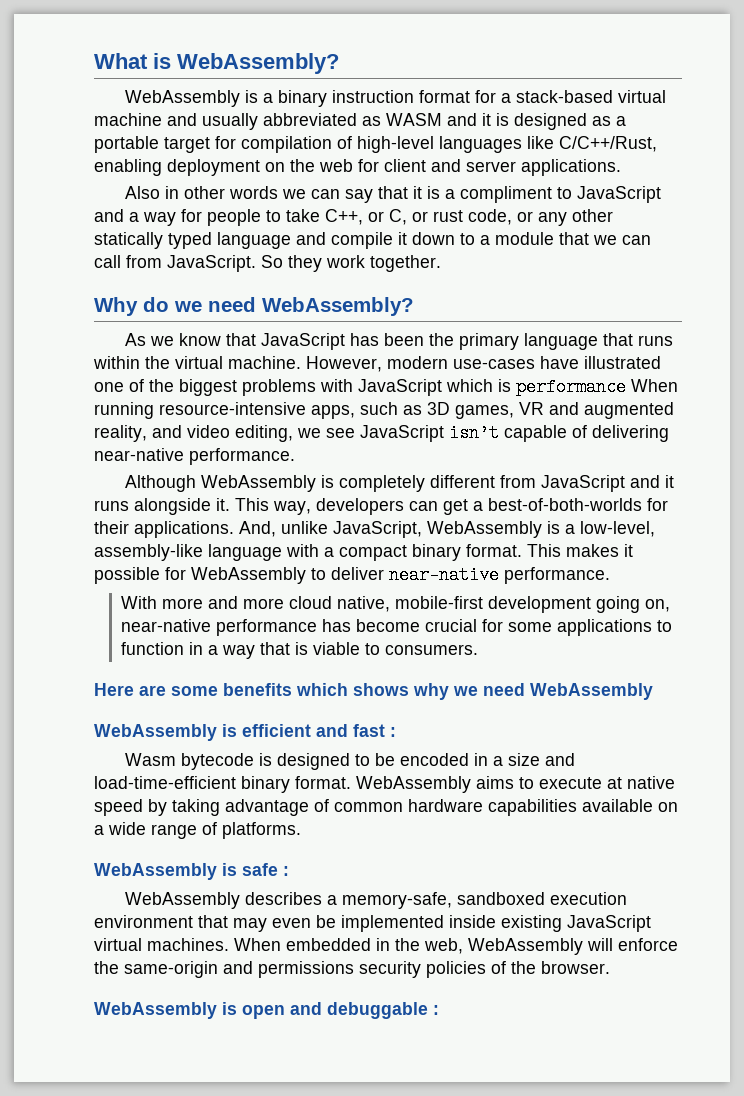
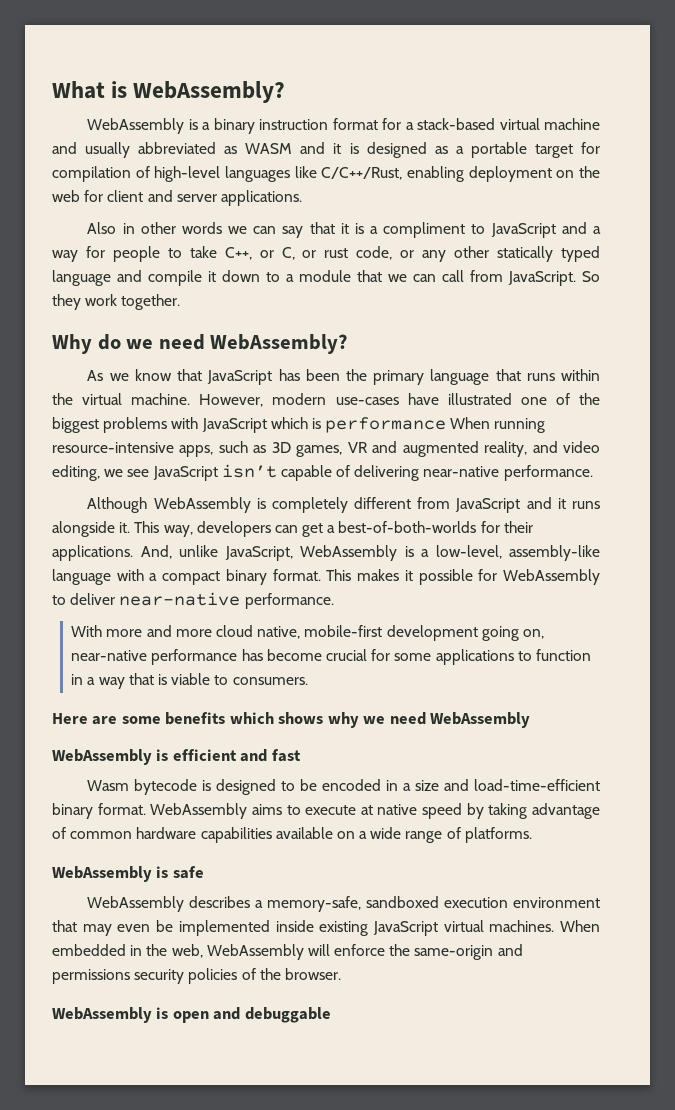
- WebAssembly is efficient and fast :
+ WebAssembly is efficient and fast
- WebAssembly is safe :
+ WebAssembly is safe
- WebAssembly is open and debuggable :
+ WebAssembly is open and debuggable

